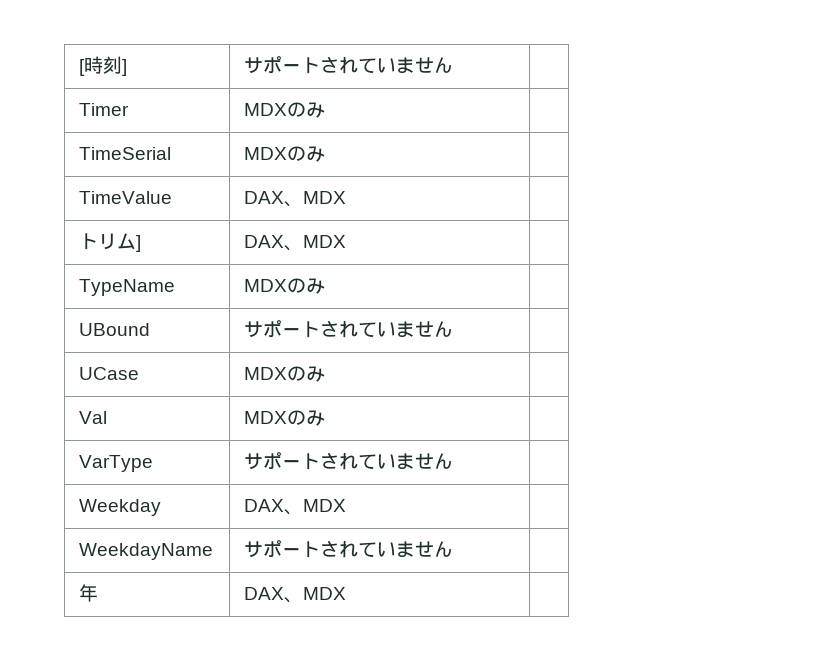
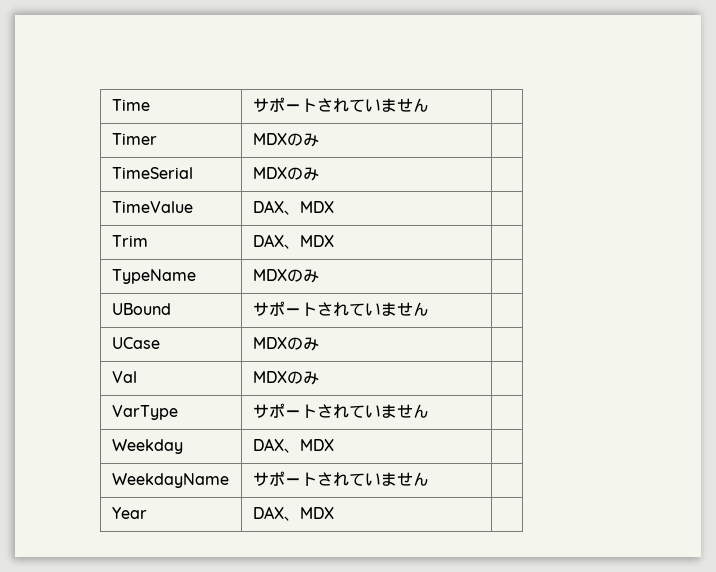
- [時刻] | サポートされていません |
+ Time | サポートされていません |
- トリム] | DAX、MDX |
+ Trim | DAX、MDX |
- 年 | DAX、MDX |
+ Year | DAX、MDX |

